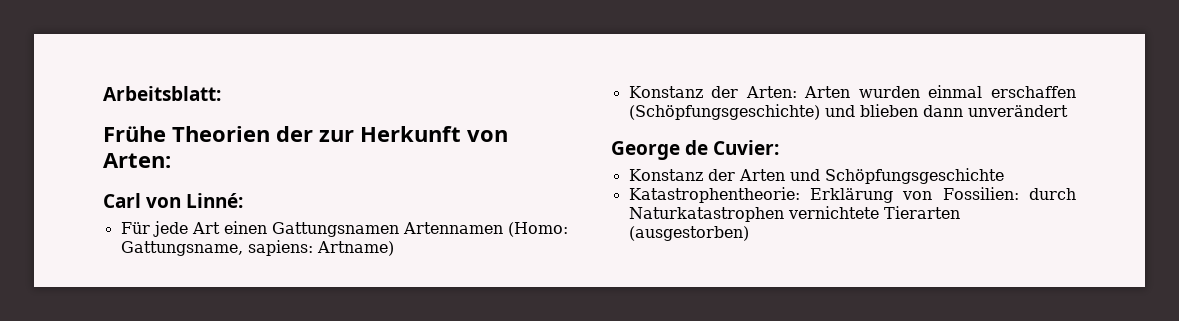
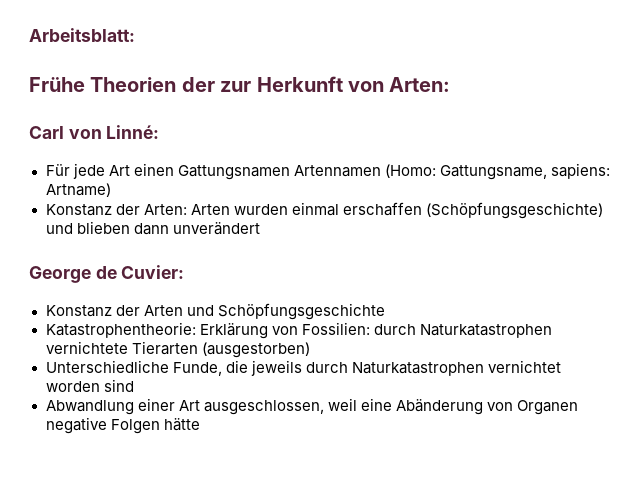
+ Unterschiedliche Funde, die jeweils durch Naturkatastrophen vernichtet worden sind
+ Abwandlung einer Art ausgeschlossen, weil eine Abänderung von Organen negative Folgen hätte

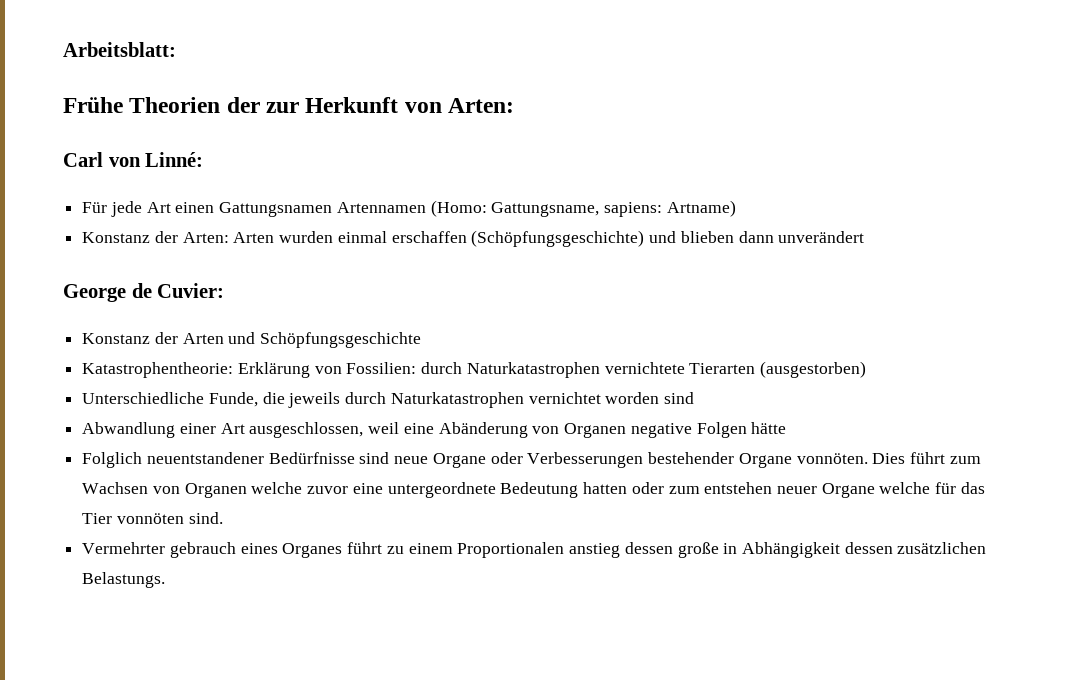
+ Folglich neuentstandener Bedürfnisse sind neue Organe oder Verbesserungen bestehender Organe vonnöten. Dies führt zum Wachsen von Organen welche zuvor eine untergeordnete Bedeutung hatten oder zum entstehen neuer Organe welche für das Tier vonnöten sind.
+ Vermehrter gebrauch eines Organes führt zu einem Proportionalen anstieg dessen große in Abhängigkeit dessen zusätzlichen Belastungs.

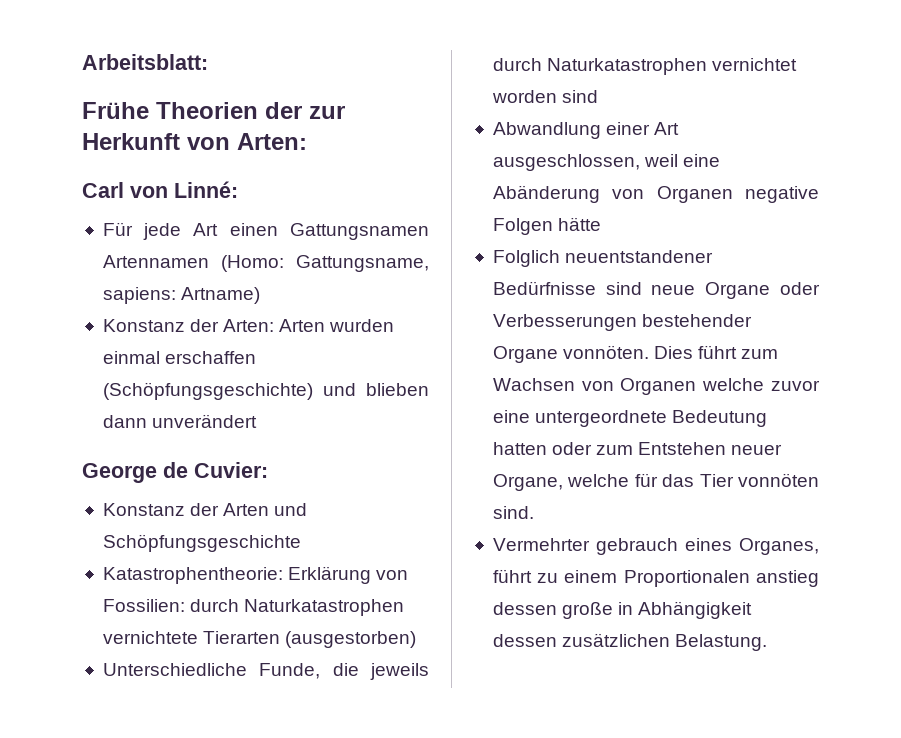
- Dies führt zum Wachsen von Organen welche zuvor eine untergeordnete Bedeutung hatten oder zum entstehen neuer Organe welche für das Tier vonnöten sind.
+ Dies führt zum Wachsen von Organen welche zuvor eine untergeordnete Bedeutung hatten oder zum Entstehen neuer Organe, welche für das Tier vonnöten sind.
- Vermehrter gebrauch eines Organes führt zu einem Proportionalen anstieg dessen große in Abhängigkeit dessen zusätzlichen Belastungs.
+ Vermehrter gebrauch eines Organes, führt zu einem Proportionalen anstieg dessen große in Abhängigkeit dessen zusätzlichen Belastung.

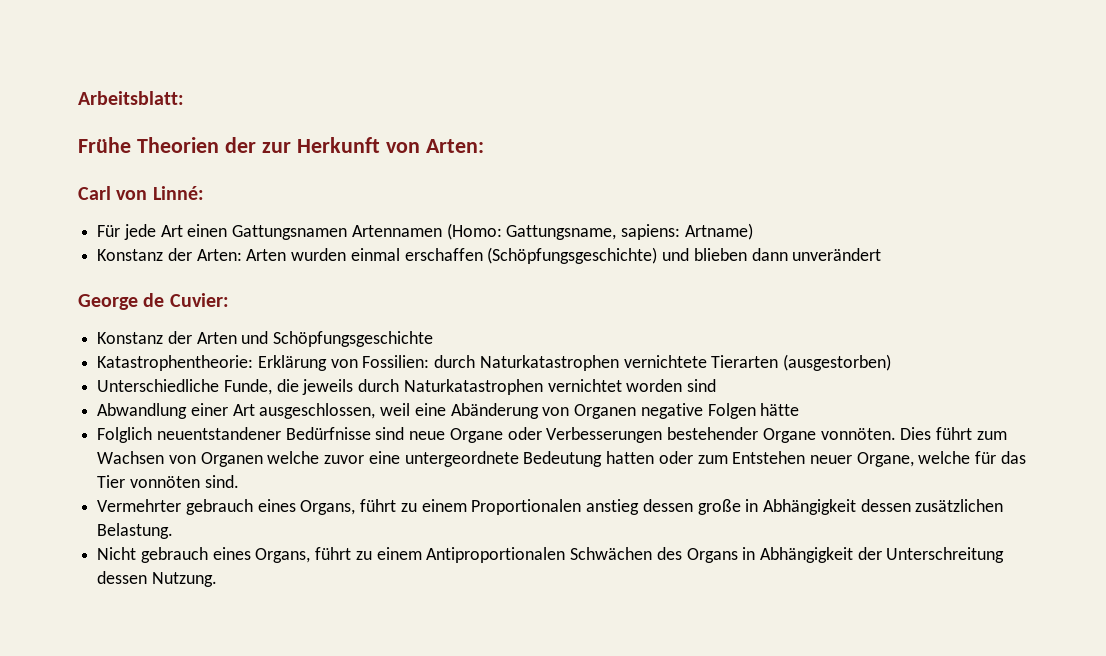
- Vermehrter gebrauch eines Organes, führt zu einem Proportionalen anstieg dessen große in Abhängigkeit dessen zusätzlichen Belastung.
+ Vermehrter gebrauch eines Organs, führt zu einem Proportionalen anstieg dessen große in Abhängigkeit dessen zusätzlichen Belastung.
+ Nicht gebrauch eines Organs, führt zu einem Antiproportionalen Schwächen des Organs in Abhängigkeit der Unterschreitung dessen Nutzung.

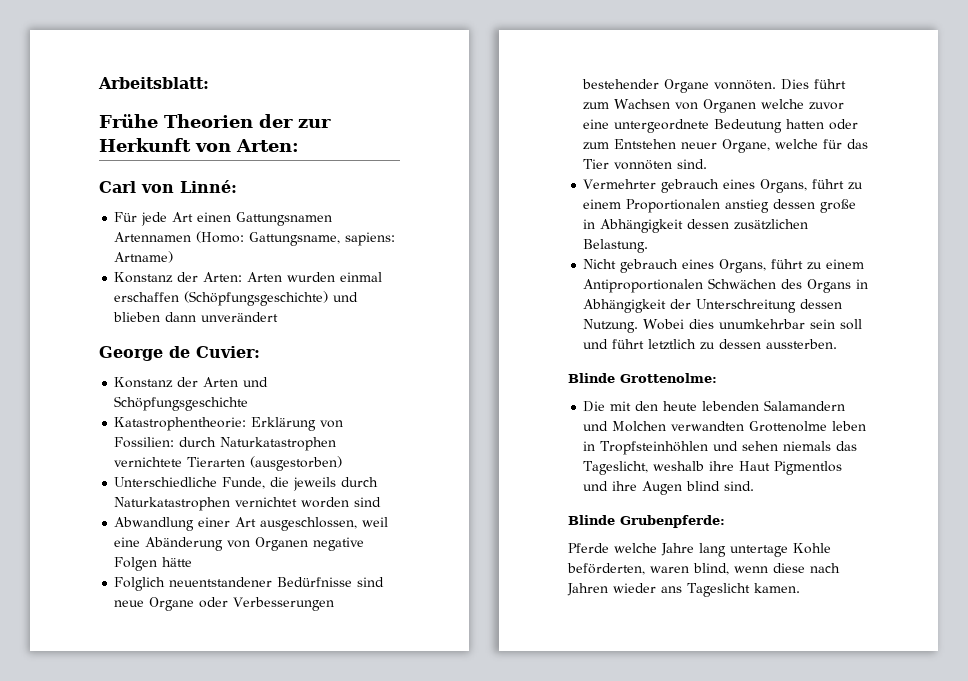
+ Wobei dies unumkehrbar sein soll und führt letztlich zu dessen aussterben.
+ Blinde Grottenolme:
+ Die mit den heute lebenden Salamandern und Molchen verwandten Grottenolme leben in Tropfsteinhöhlen und sehen niemals das Tageslicht, weshalb ihre Haut Pigmentlos und ihre Augen blind sind.
+ Blinde Grubenpferde:
+ Pferde welche Jahre lang untertage Kohle beförderten, waren blind, wenn diese nach Jahren wieder ans Tageslicht kamen.

